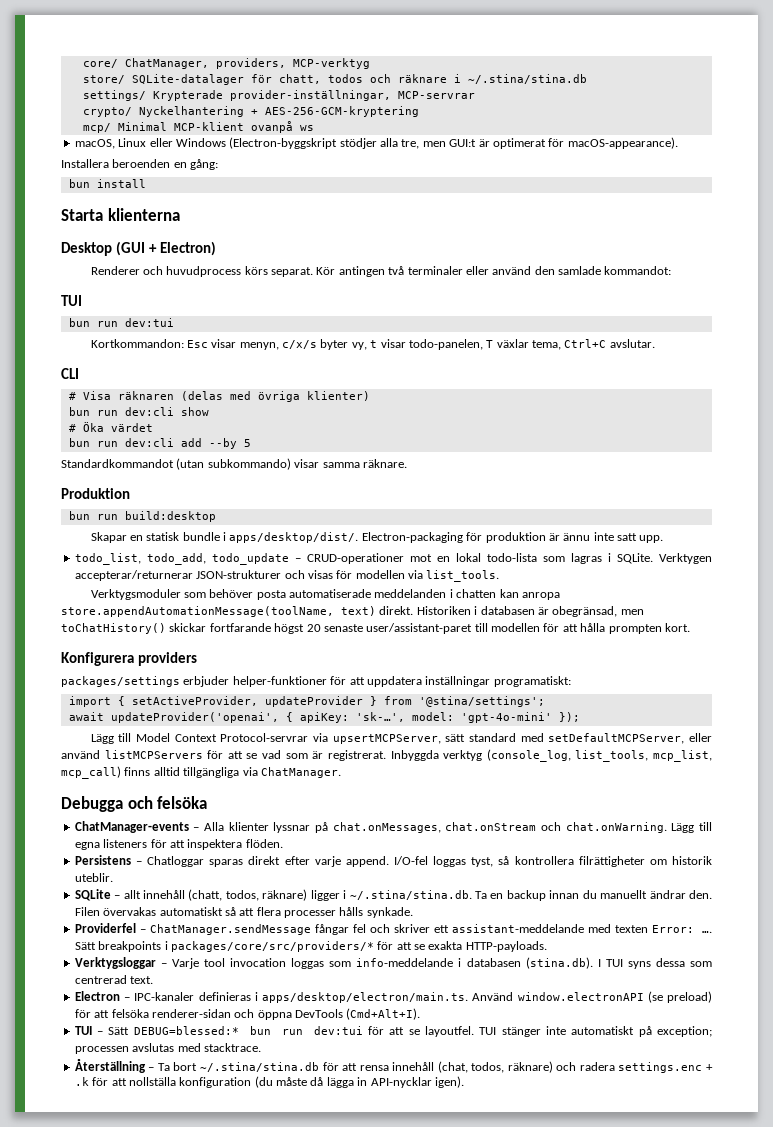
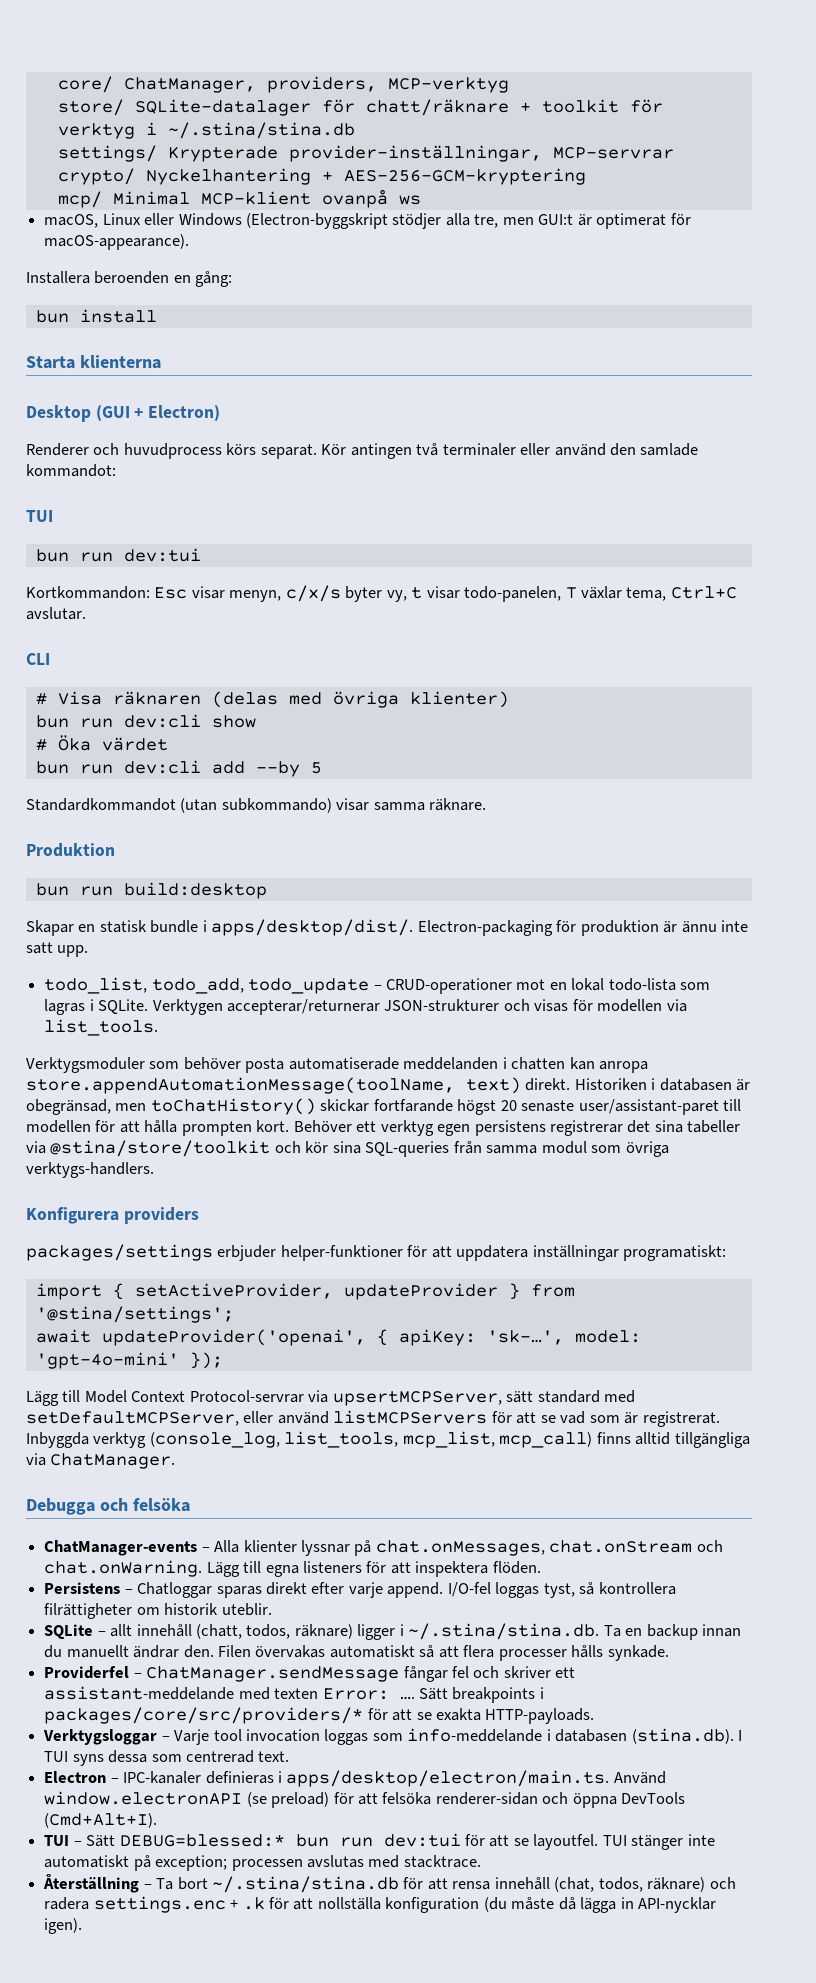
- store/ SQLite-datalager för chatt, todos och räknare i ~/.stina/stina.db
+ store/ SQLite-datalager för chatt/räknare + toolkit för verktyg i ~/.stina/stina.db
+ Behöver ett verktyg egen persistens registrerar det sina tabeller via @stina/store/toolkit och kör sina SQL-queries från samma modul som övriga verktygs-handlers.

